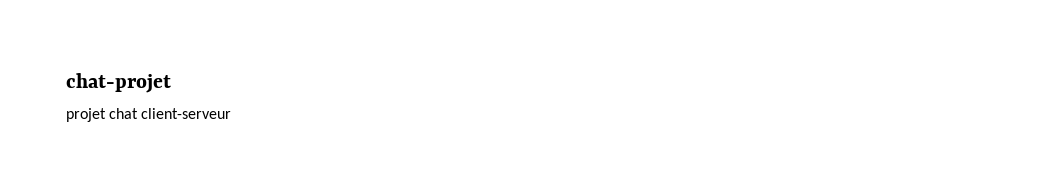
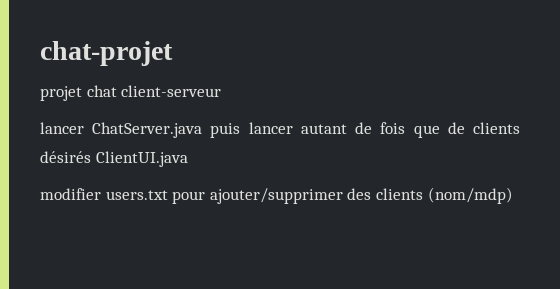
+ lancer ChatServer.java puis lancer autant de fois que de clients désirés ClientUI.java
+ modifier users.txt pour ajouter/supprimer des clients (nom/mdp)

